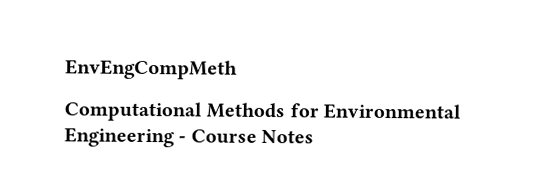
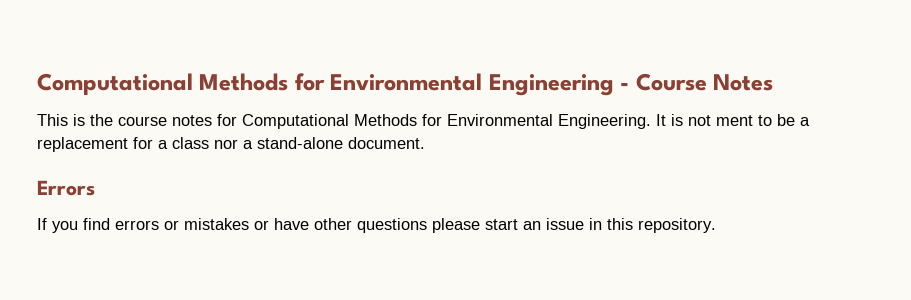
- EnvEngCompMeth
+ This is the course notes for Computational Methods for Environmental Engineering. It is not ment to be a replacement for a class nor a stand-alone document.
+ Errors
+ If you find errors or mistakes or have other questions please start an issue in this repository.

